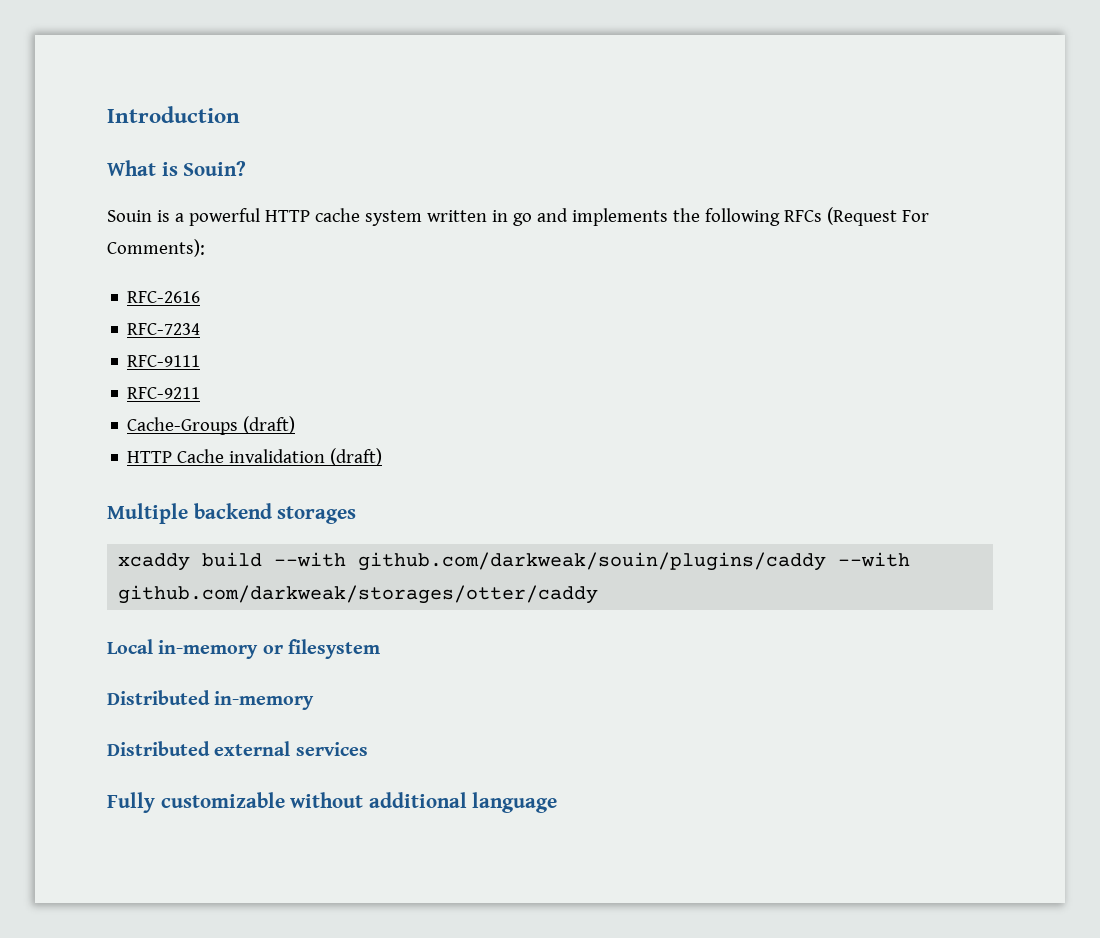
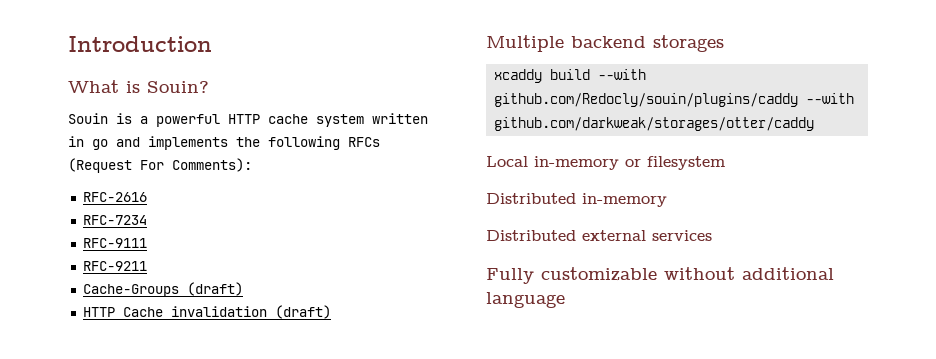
- xcaddy build --with github.com/darkweak/souin/plugins/caddy --with github.com/darkweak/storages/otter/caddy
+ xcaddy build --with github.com/Redocly/souin/plugins/caddy --with github.com/darkweak/storages/otter/caddy

